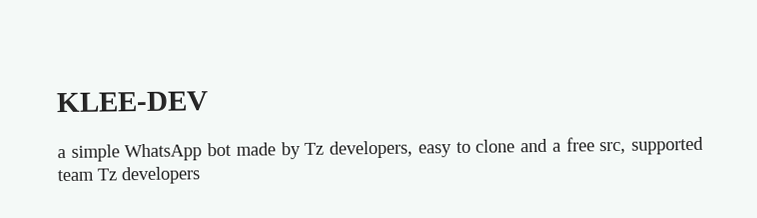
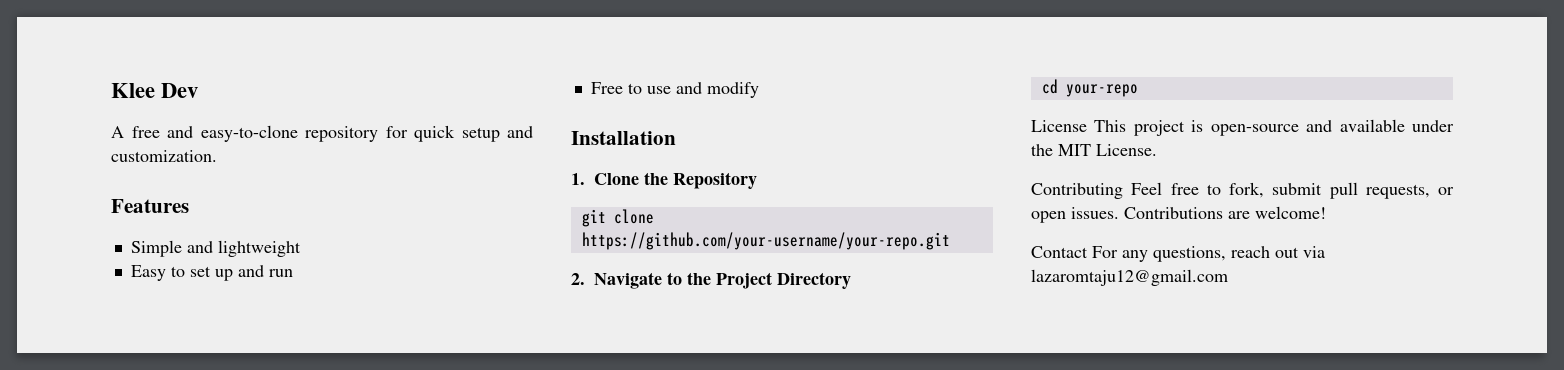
- KLEE-DEV
- a simple WhatsApp bot made by Tz developers, easy to clone and a free src, supported team Tz developers
+ Klee Dev
+ A free and easy-to-clone repository for quick setup and customization.
+ Features
+ Simple and lightweight
+ Easy to set up and run
+ Free to use and modify
+ Installation
+ 1. Clone the Repository
+ git clone https://github.com/your-username/your-repo.git
+ 2. Navigate to the Project Directory
+ cd your-repo
+ License This project is open-source and available under the MIT License.
+ Contributing Feel free to fork, submit pull requests, or open issues. Contributions are welcome!
+ Contact For any questions, reach out via lazaromtaju12@gmail.com

